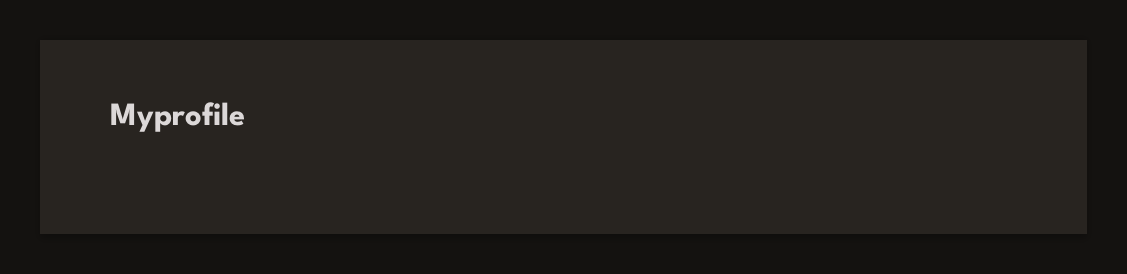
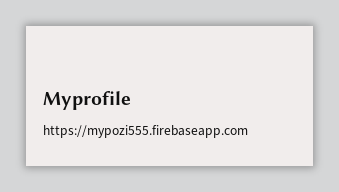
+ https://mypozi555.firebaseapp.com

